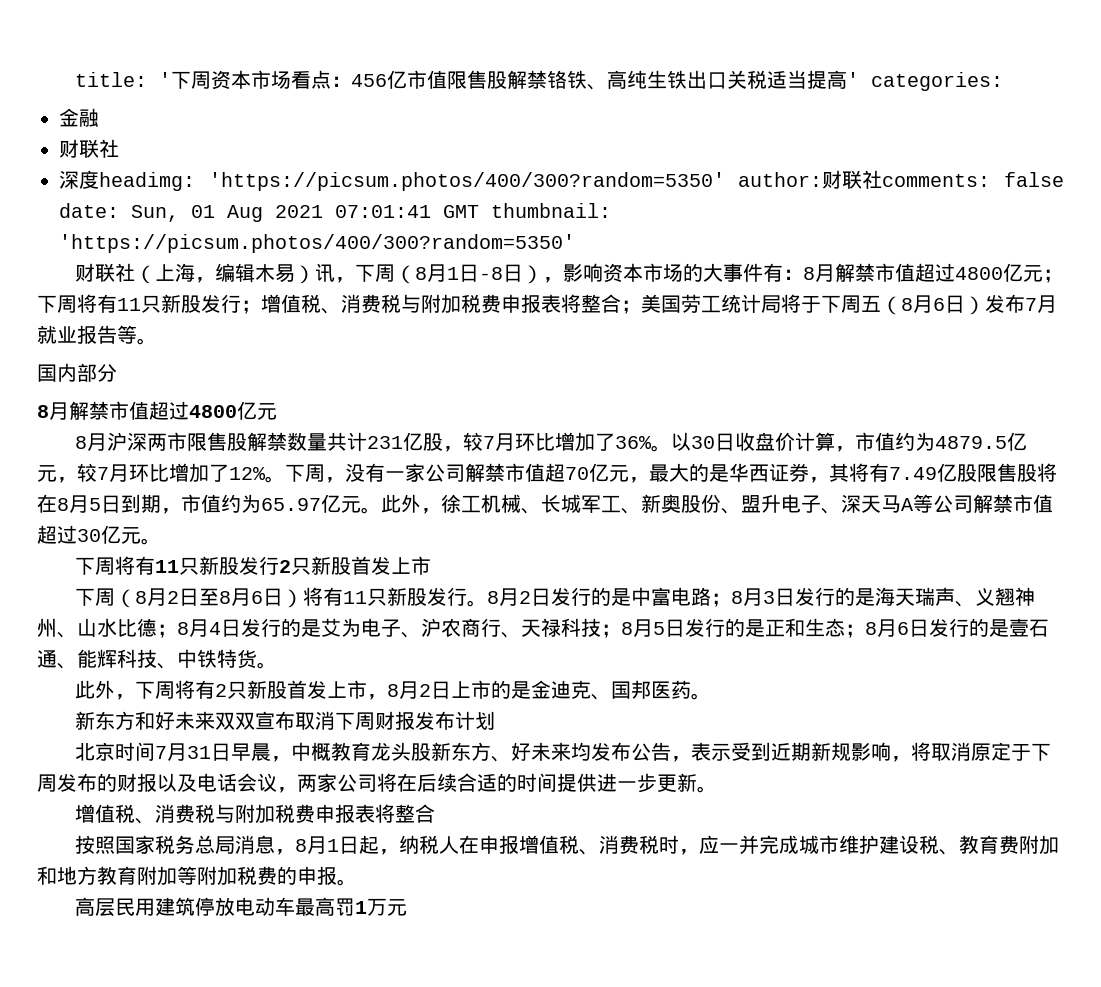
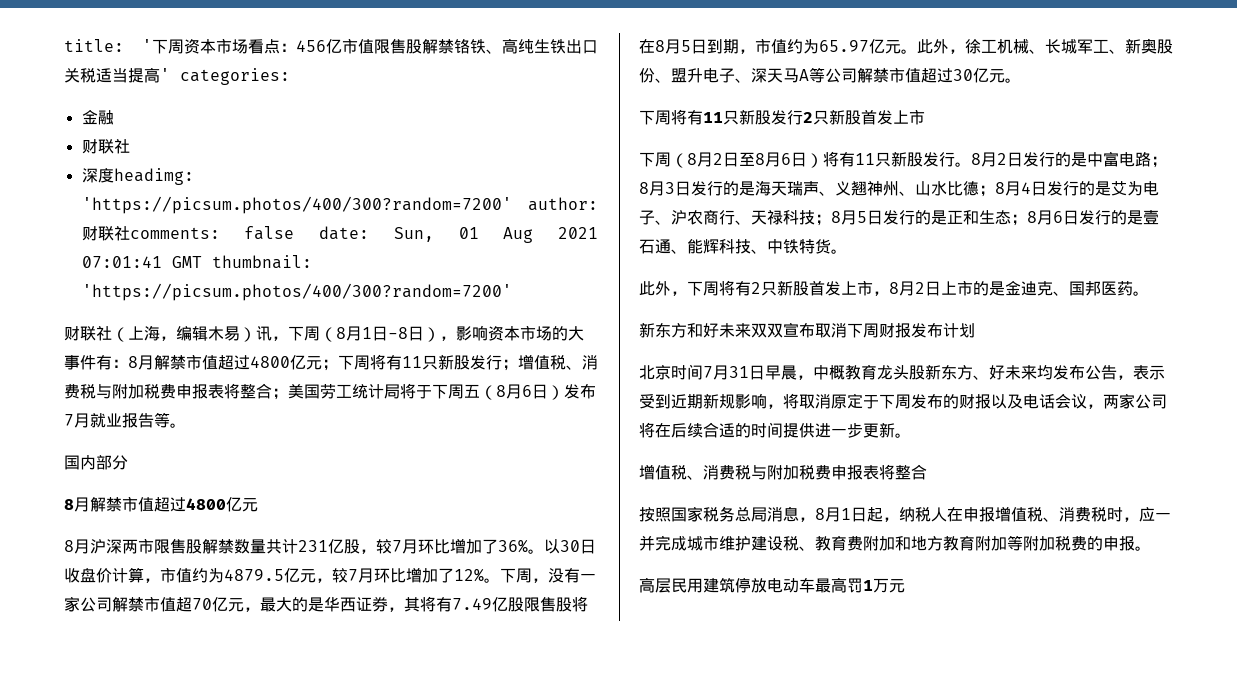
- 深度headimg: 'https://picsum.photos/400/300?random=5350' author:财联社comments: false date: Sun, 01 Aug 2021 07:01:41 GMT thumbnail: 'https://picsum.photos/400/300?random=5350'
+ 深度headimg: 'https://picsum.photos/400/300?random=7200' author:财联社comments: false date: Sun, 01 Aug 2021 07:01:41 GMT thumbnail: 'https://picsum.photos/400/300?random=7200'

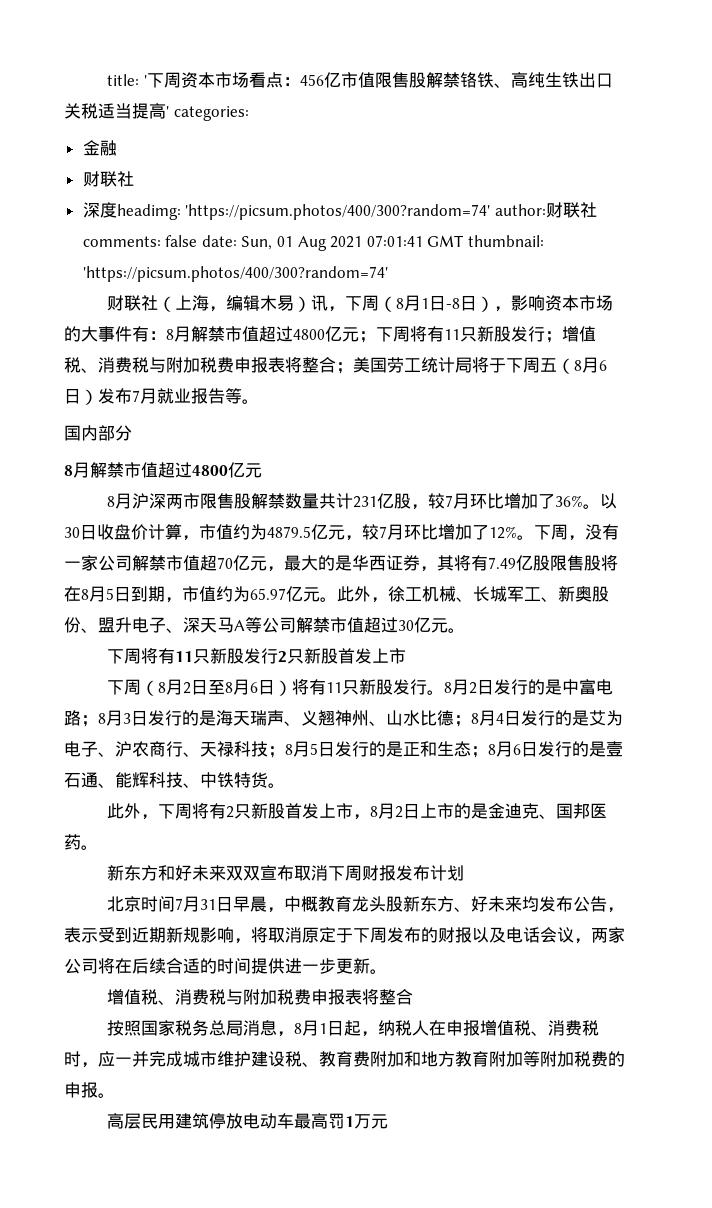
- 深度headimg: 'https://picsum.photos/400/300?random=7200' author:财联社comments: false date: Sun, 01 Aug 2021 07:01:41 GMT thumbnail: 'https://picsum.photos/400/300?random=7200'
+ 深度headimg: 'https://picsum.photos/400/300?random=74' author:财联社comments: false date: Sun, 01 Aug 2021 07:01:41 GMT thumbnail: 'https://picsum.photos/400/300?random=74'

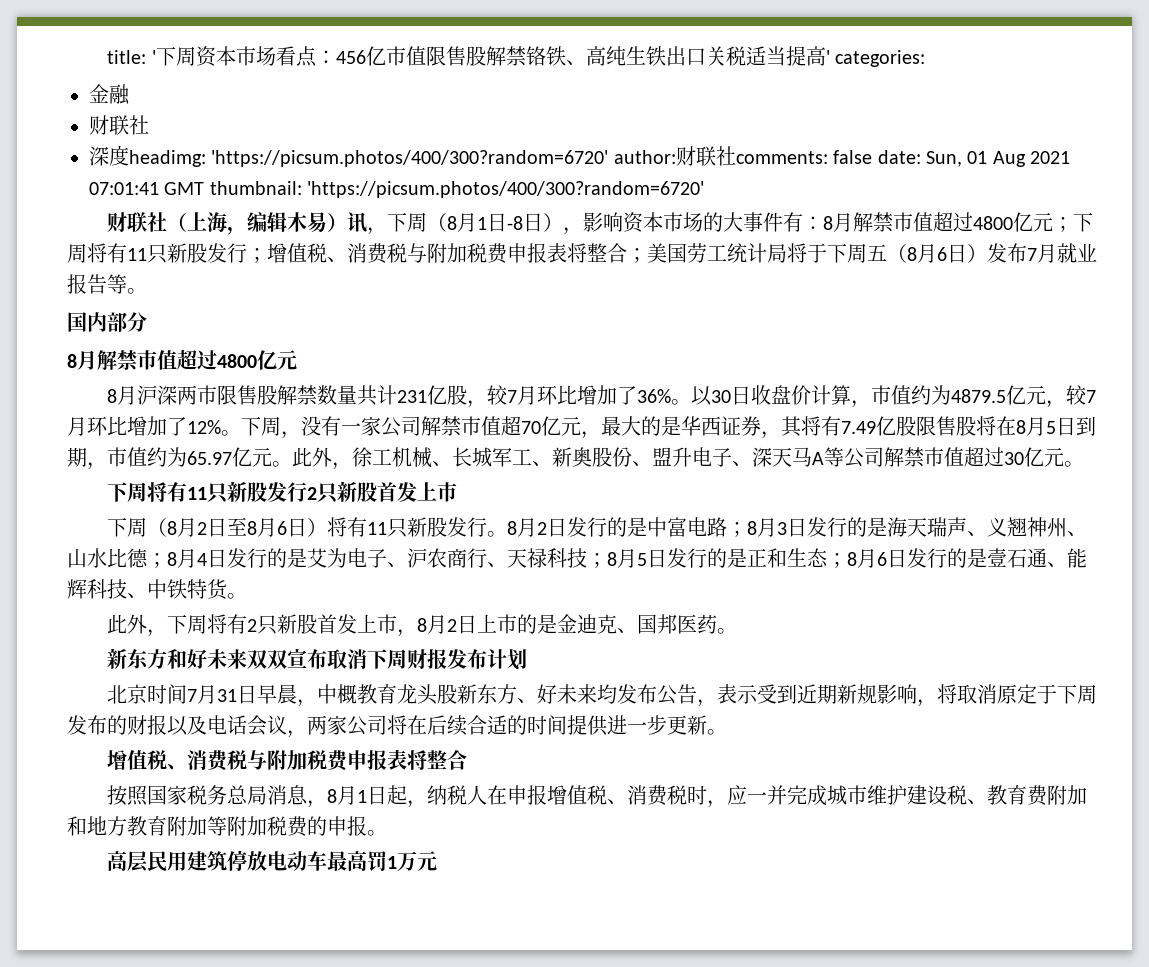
- 深度headimg: 'https://picsum.photos/400/300?random=74' author:财联社comments: false date: Sun, 01 Aug 2021 07:01:41 GMT thumbnail: 'https://picsum.photos/400/300?random=74'
+ 深度headimg: 'https://picsum.photos/400/300?random=6720' author:财联社comments: false date: Sun, 01 Aug 2021 07:01:41 GMT thumbnail: 'https://picsum.photos/400/300?random=6720'

